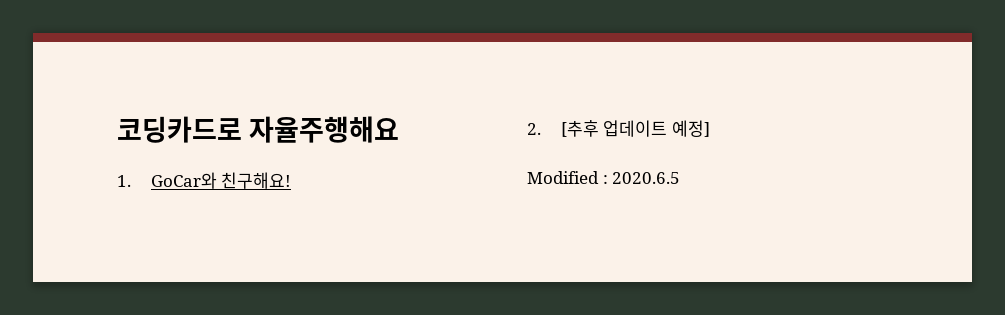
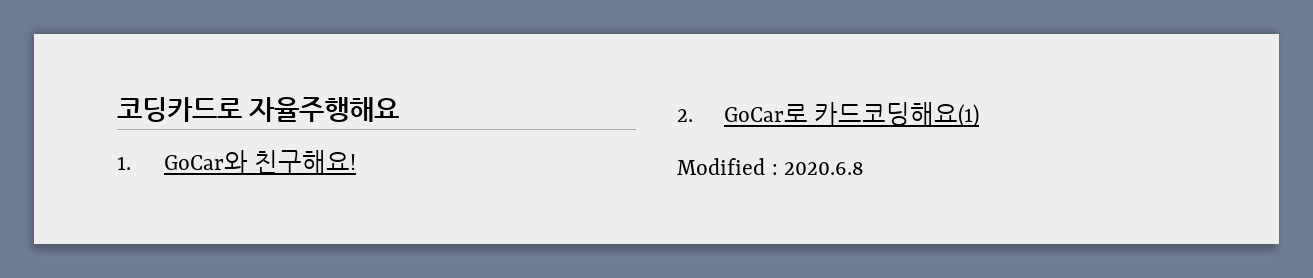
- 2. [추후 업데이트 예정]
+ 2. GoCar로 카드코딩해요(1)
- Modified : 2020.6.5
+ Modified : 2020.6.8

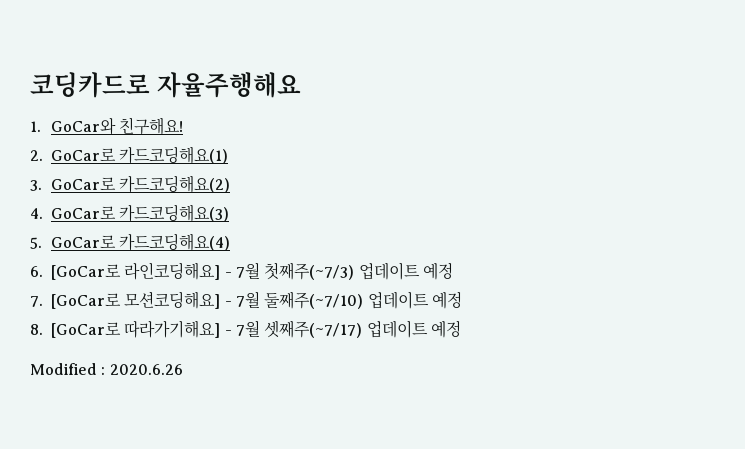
+ 3. GoCar로 카드코딩해요(2)
+ 4. GoCar로 카드코딩해요(3)
+ 5. GoCar로 카드코딩해요(4)
+ 6. [GoCar로 라인코딩해요] - 7월 첫째주(~7/3) 업데이트 예정
+ 7. [GoCar로 모션코딩해요] - 7월 둘째주(~7/10) 업데이트 예정
+ 8. [GoCar로 따라가기해요] - 7월 셋째주(~7/17) 업데이트 예정
- Modified : 2020.6.8
+ Modified : 2020.6.26

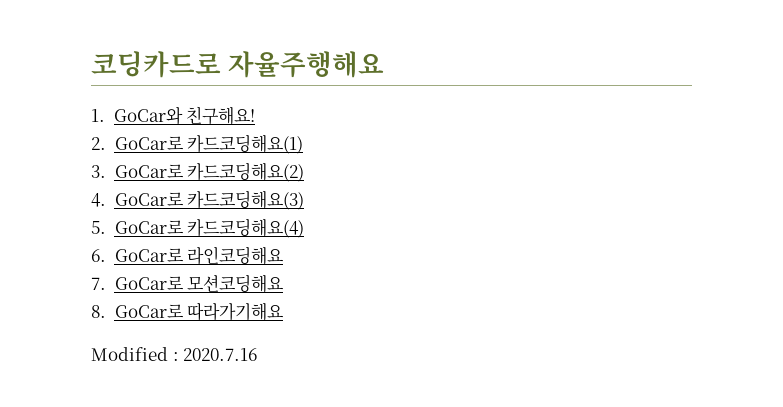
- 6. [GoCar로 라인코딩해요] - 7월 첫째주(~7/3) 업데이트 예정
- 7. [GoCar로 모션코딩해요] - 7월 둘째주(~7/10) 업데이트 예정
- 8. [GoCar로 따라가기해요] - 7월 셋째주(~7/17) 업데이트 예정
+ 6. GoCar로 라인코딩해요
+ 7. GoCar로 모션코딩해요
+ 8. GoCar로 따라가기해요
- Modified : 2020.6.26
+ Modified : 2020.7.16

